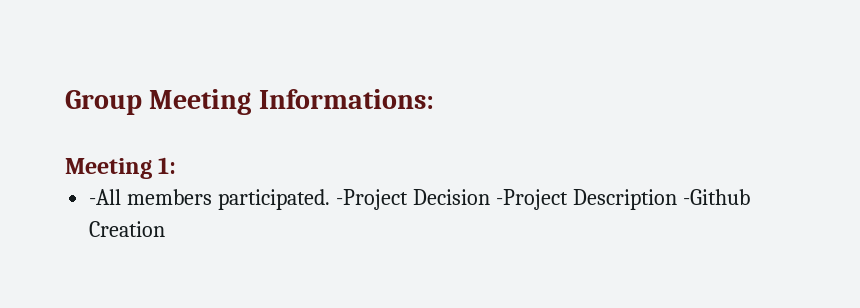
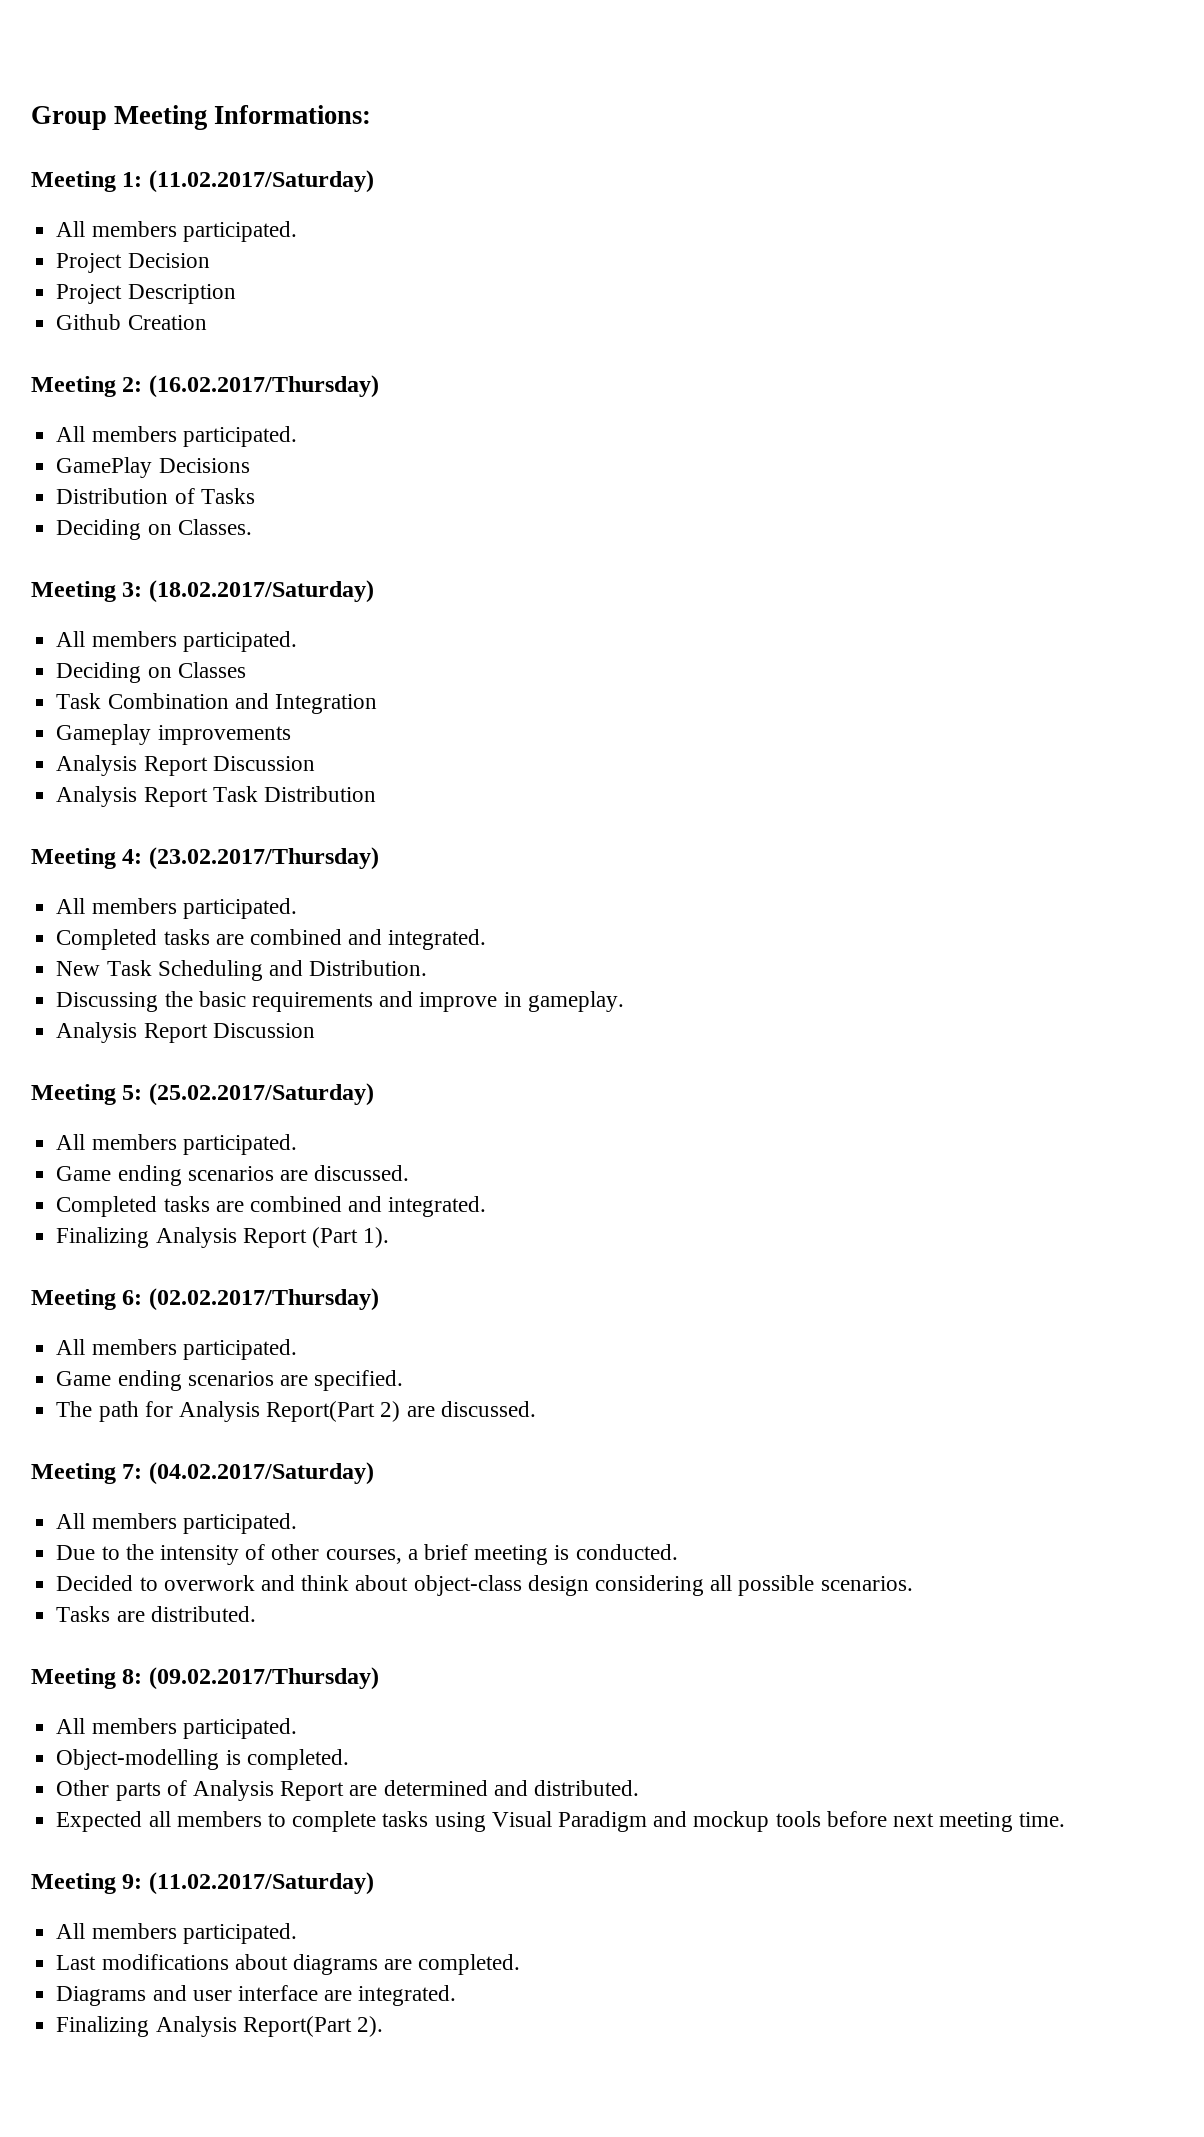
- Meeting 1:
- -All members participated. -Project Decision -Project Description -Github Creation
+ Meeting 1: (11.02.2017/Saturday)
+ All members participated.
+ Project Decision
+ Project Description
+ Github Creation
+ Meeting 2: (16.02.2017/Thursday)
+ All members participated.
+ GamePlay Decisions
+ Distribution of Tasks
+ Deciding on Classes.
+ Meeting 3: (18.02.2017/Saturday)
+ All members participated.
+ Deciding on Classes
+ Task Combination and Integration
+ Gameplay improvements
+ Analysis Report Discussion
+ Analysis Report Task Distribution
+ Meeting 4: (23.02.2017/Thursday)
+ All members participated.
+ Completed tasks are combined and integrated.
+ New Task Scheduling and Distribution.
+ Discussing the basic requirements and improve in gameplay.
+ Analysis Report Discussion
+ Meeting 5: (25.02.2017/Saturday)
+ All members participated.
+ Game ending scenarios are discussed.
+ Completed tasks are combined and integrated.
+ Finalizing Analysis Report (Part 1).
+ Meeting 6: (02.02.2017/Thursday)
+ All members participated.
+ Game ending scenarios are specified.
+ The path for Analysis Report(Part 2) are discussed.
+ Meeting 7: (04.02.2017/Saturday)
+ All members participated.
+ Due to the intensity of other courses, a brief meeting is conducted.
+ Decided to overwork and think about object-class design considering all possible scenarios.
+ Tasks are distributed.
+ Meeting 8: (09.02.2017/Thursday)
+ All members participated.
+ Object-modelling is completed.
+ Other parts of Analysis Report are determined and distributed.
+ Expected all members to complete tasks using Visual Paradigm and mockup tools before next meeting time.
+ Meeting 9: (11.02.2017/Saturday)
+ All members participated.
+ Last modifications about diagrams are completed.
+ Diagrams and user interface are integrated.
+ Finalizing Analysis Report(Part 2).

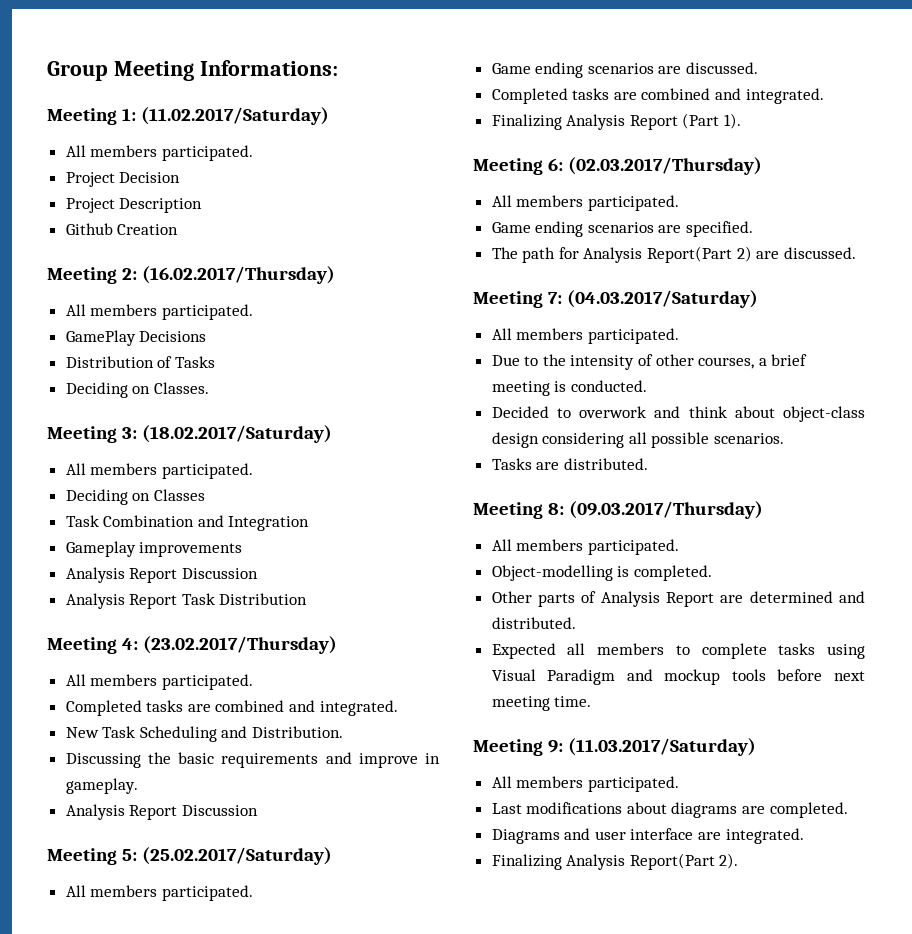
- Meeting 6: (02.02.2017/Thursday)
+ Meeting 6: (02.03.2017/Thursday)
- Meeting 7: (04.02.2017/Saturday)
+ Meeting 7: (04.03.2017/Saturday)
- Meeting 8: (09.02.2017/Thursday)
+ Meeting 8: (09.03.2017/Thursday)
- Meeting 9: (11.02.2017/Saturday)
+ Meeting 9: (11.03.2017/Saturday)

